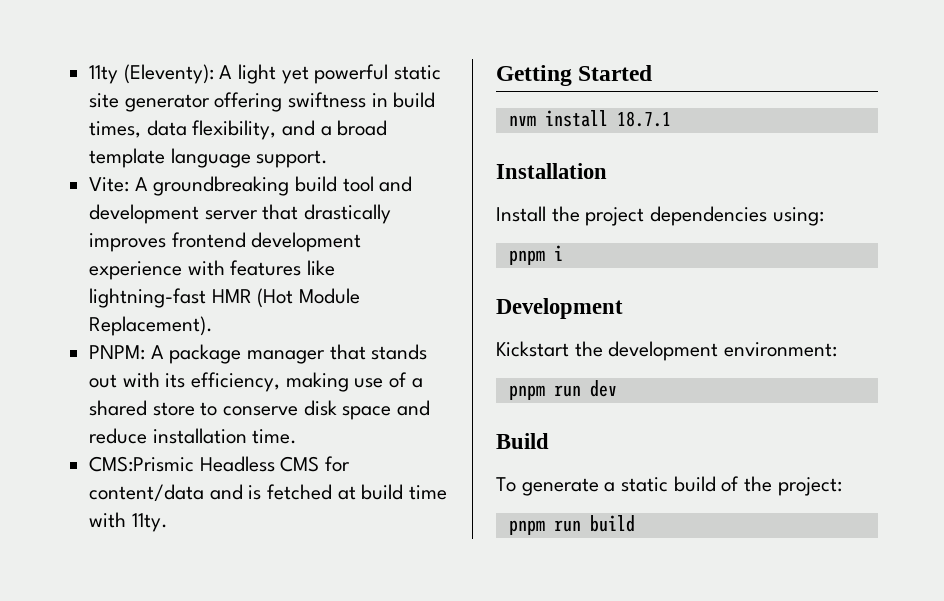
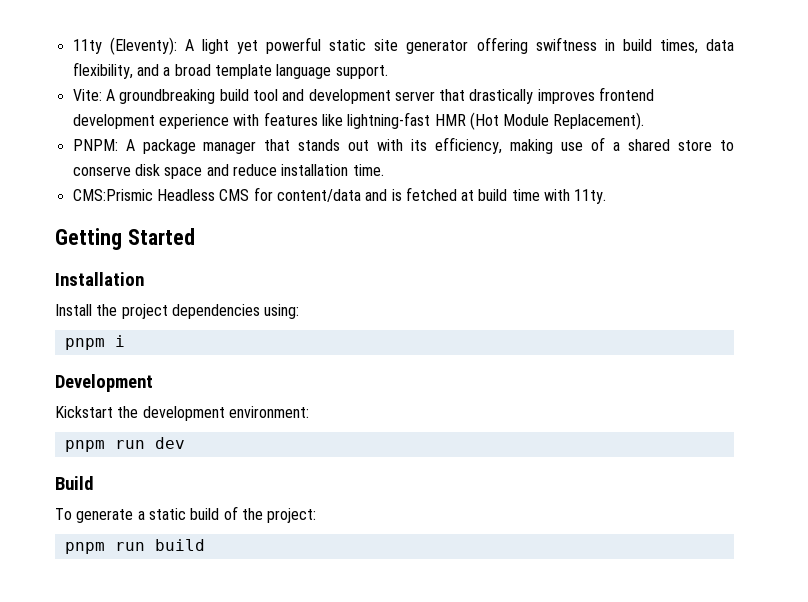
- nvm install 18.7.1

